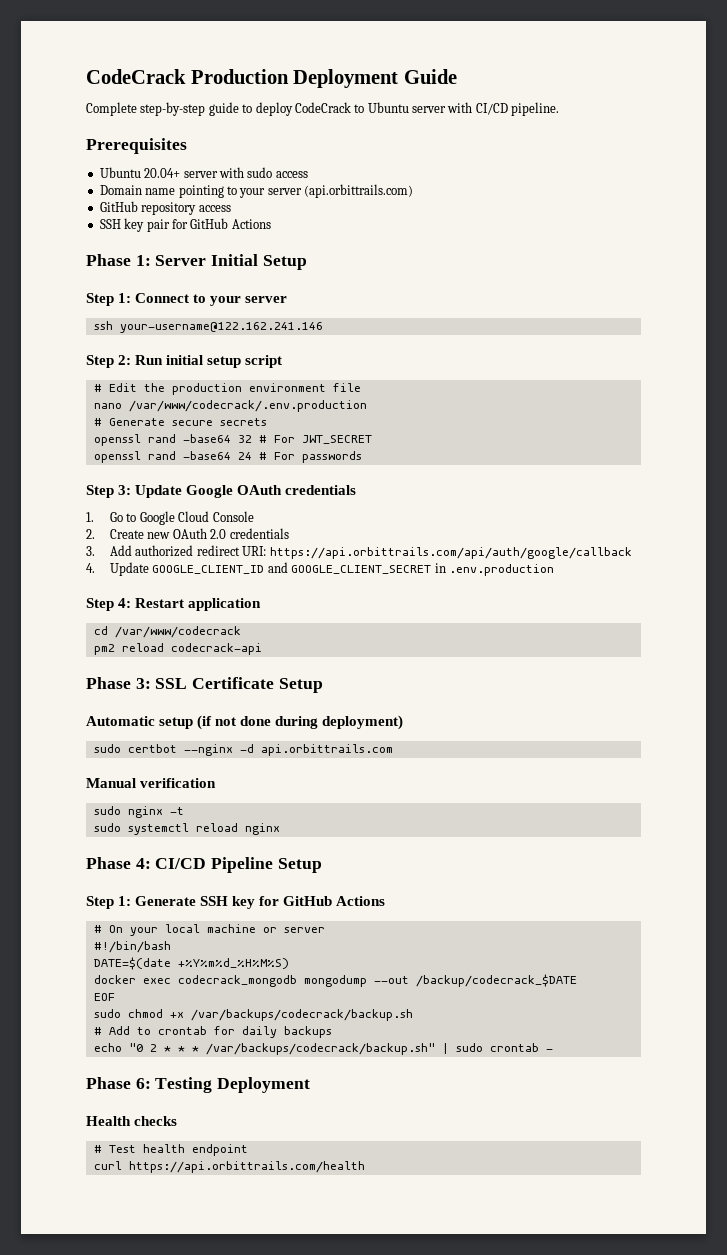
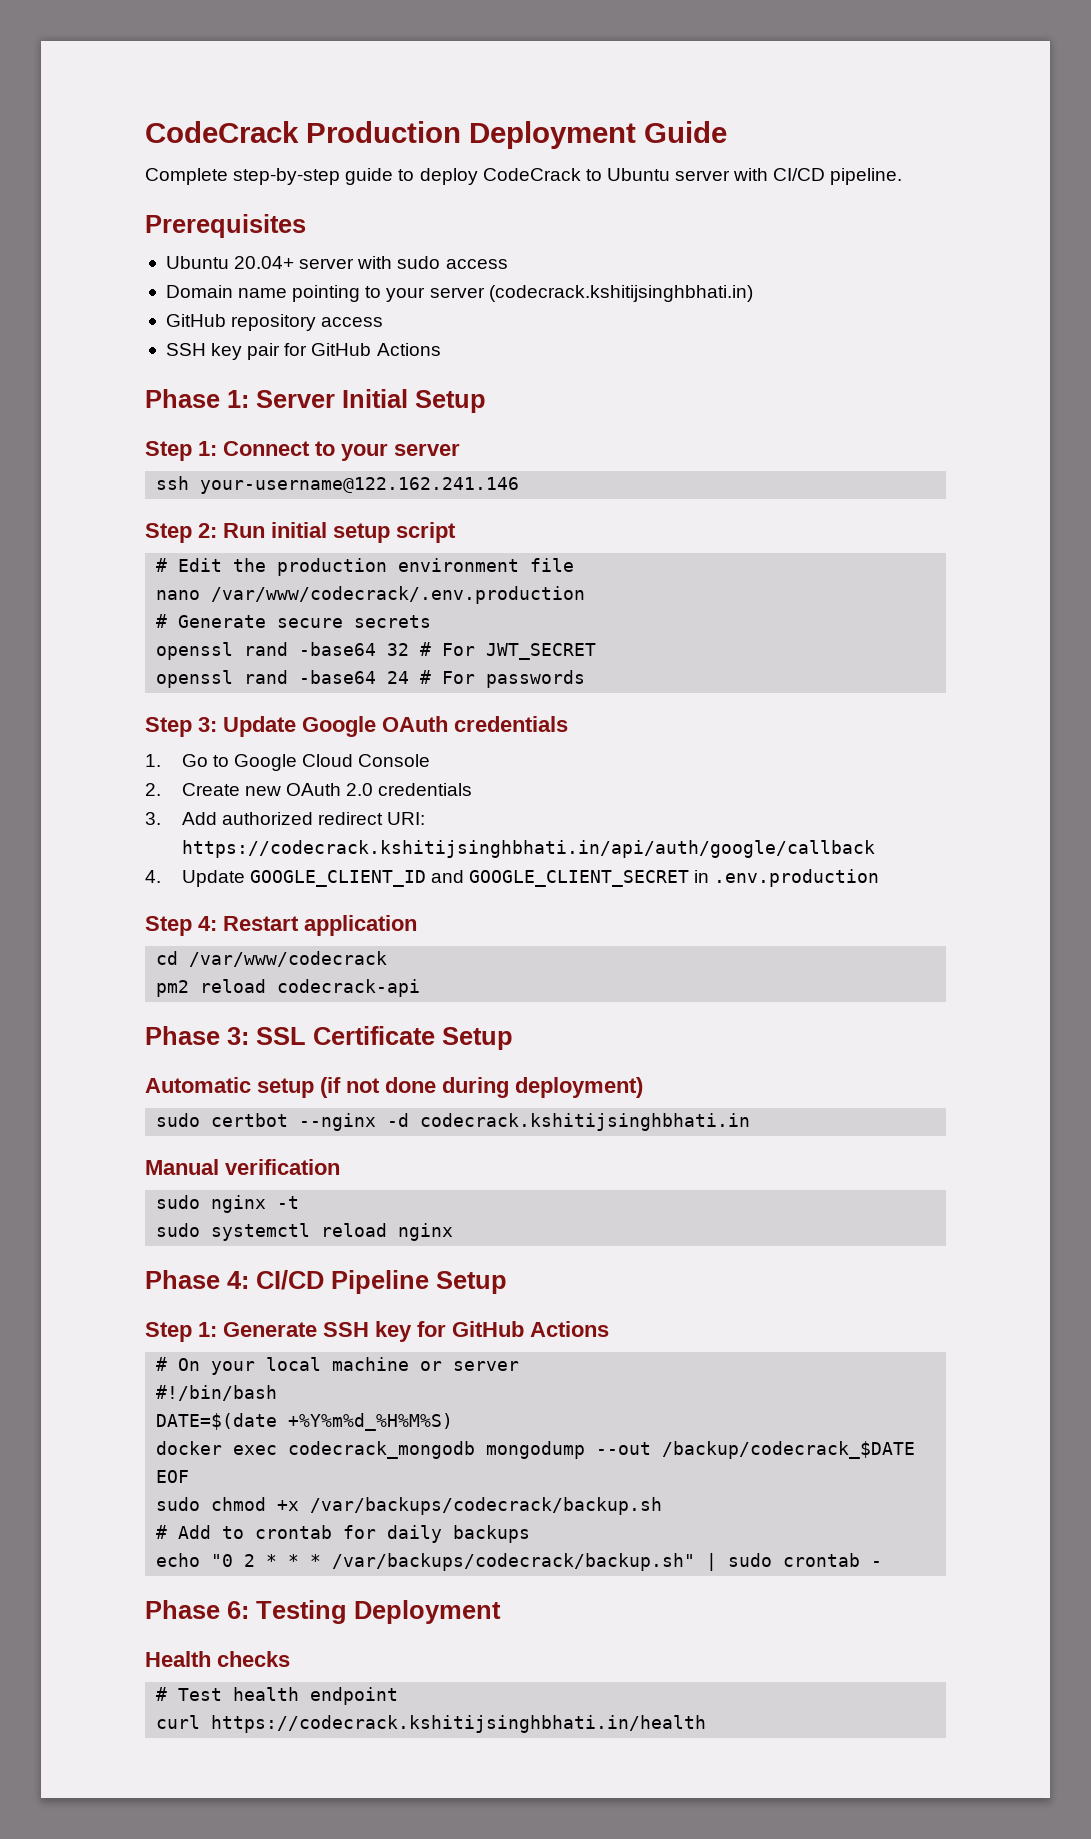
- Domain name pointing to your server (api.orbittrails.com)
+ Domain name pointing to your server (codecrack.kshitijsinghbhati.in)
- 3. Add authorized redirect URI: https://api.orbittrails.com/api/auth/google/callback
+ 3. Add authorized redirect URI: https://codecrack.kshitijsinghbhati.in/api/auth/google/callback
- sudo certbot --nginx -d api.orbittrails.com
+ sudo certbot --nginx -d codecrack.kshitijsinghbhati.in
- curl https://api.orbittrails.com/health
+ curl https://codecrack.kshitijsinghbhati.in/health

